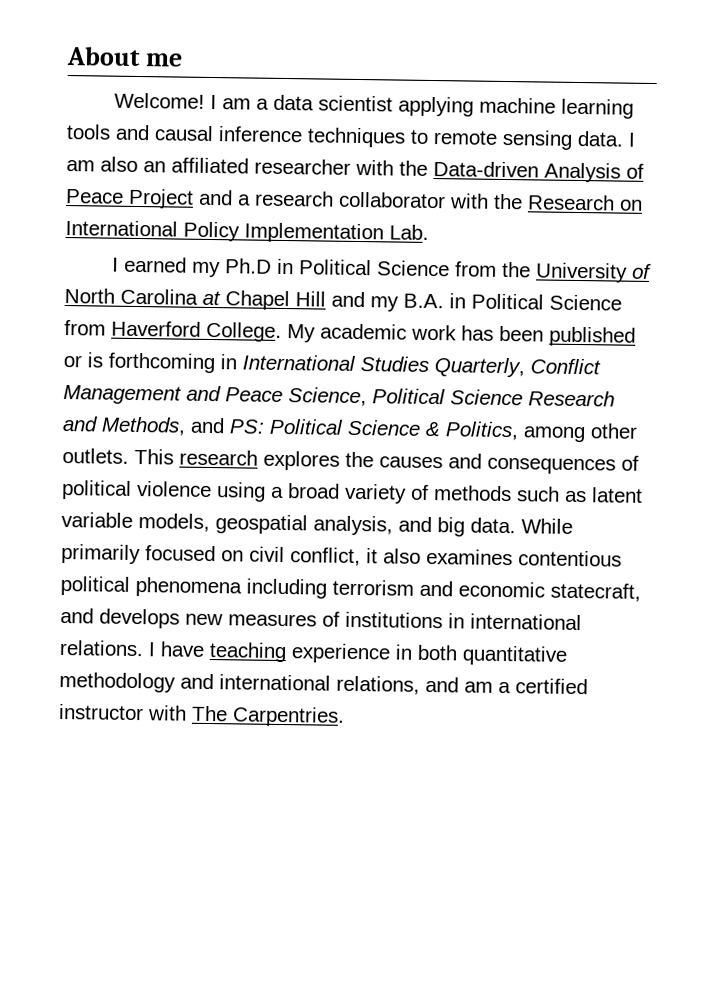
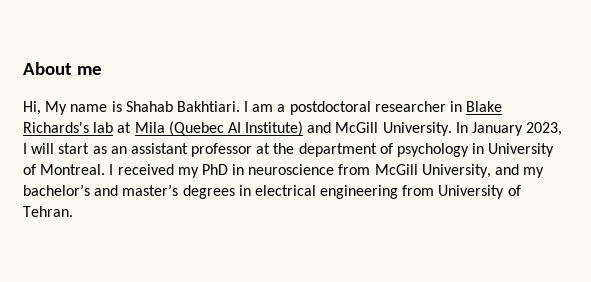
- Welcome! I am a data scientist applying machine learning tools and causal inference techniques to remote sensing data. I am also an affiliated researcher with the Data-driven Analysis of Peace Project and a research collaborator with the Research on International Policy Implementation Lab.
- I earned my Ph.D in Political Science from the University of North Carolina at Chapel Hill and my B.A. in Political Science from Haverford College. My academic work has been published or is forthcoming in International Studies Quarterly, Conflict Management and Peace Science, Political Science Research and Methods, and PS: Political Science & Politics, among other outlets. This research explores the causes and consequences of political violence using a broad variety of methods such as latent variable models, geospatial analysis, and big data. While primarily focused on civil conflict, it also examines contentious political phenomena including terrorism and economic statecraft, and develops new measures of institutions in international relations. I have teaching experience in both quantitative methodology and international relations, and am a certified instructor with The Carpentries.
+ Hi, My name is Shahab Bakhtiari. I am a postdoctoral researcher in Blake Richards's lab at Mila (Quebec AI Institute) and McGill University. In January 2023, I will start as an assistant professor at the department of psychology in University of Montreal. I received my PhD in neuroscience from McGill University, and my bachelor’s and master’s degrees in electrical engineering from University of Tehran.

